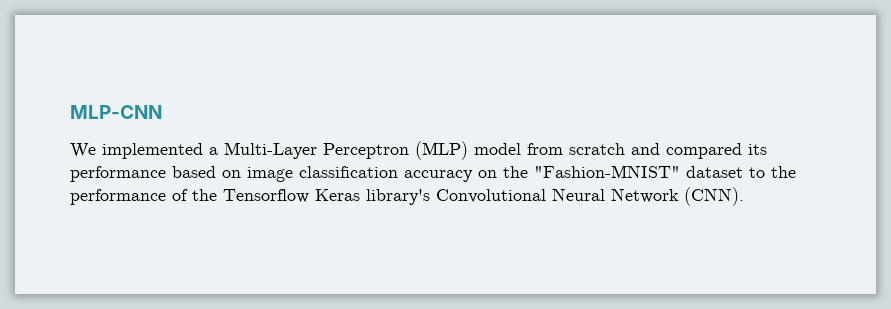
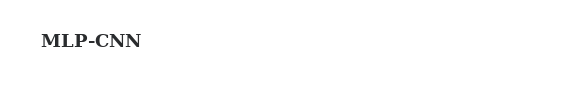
- We implemented a Multi-Layer Perceptron (MLP) model from scratch and compared its performance based on image classification accuracy on the "Fashion-MNIST" dataset to the performance of the Tensorflow Keras library's Convolutional Neural Network (CNN).

